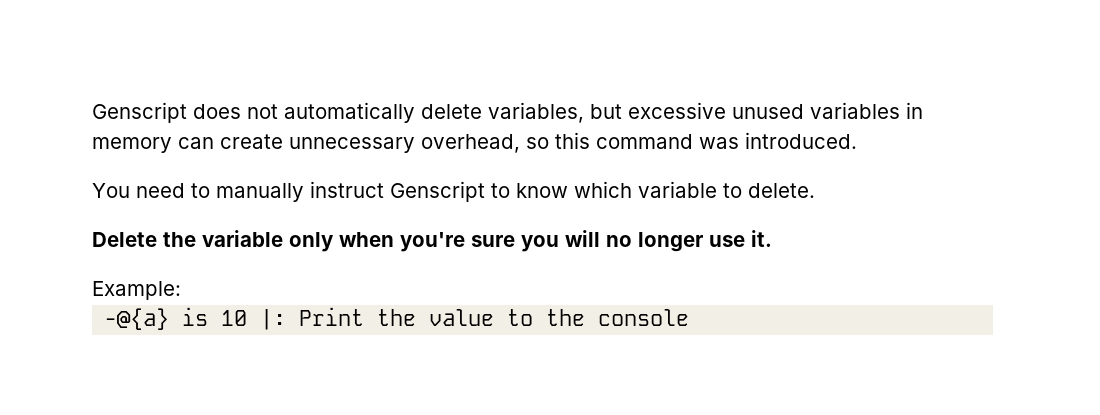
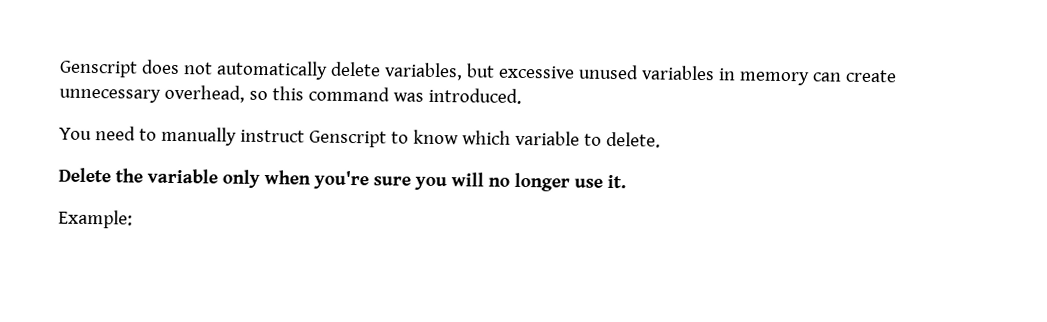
- -@{a} is 10 |: Print the value to the console

